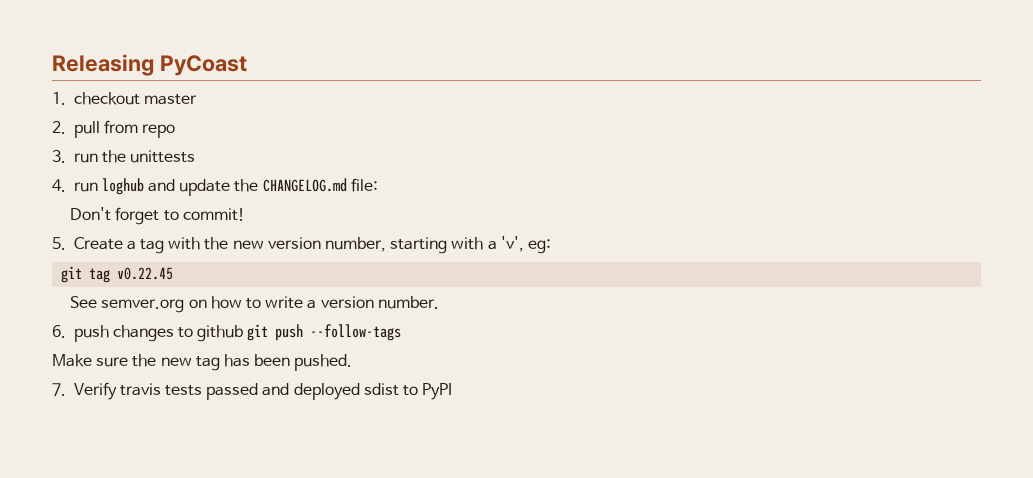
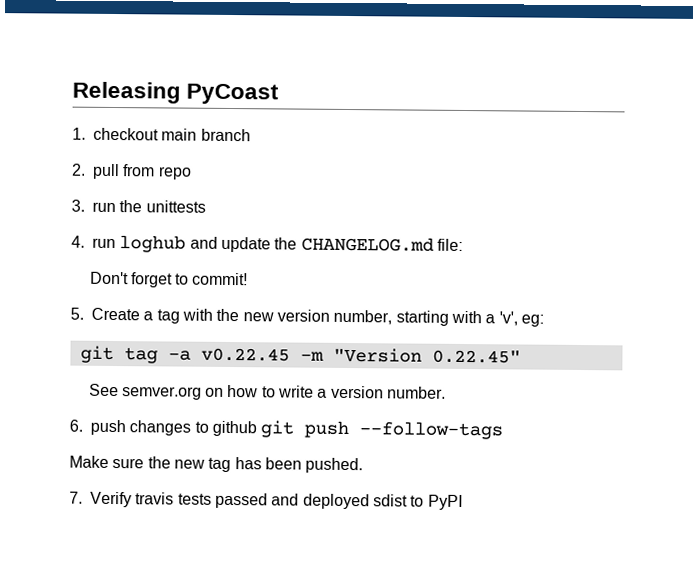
- 1. checkout master
+ 1. checkout main branch
- git tag v0.22.45
+ git tag -a v0.22.45 -m "Version 0.22.45"

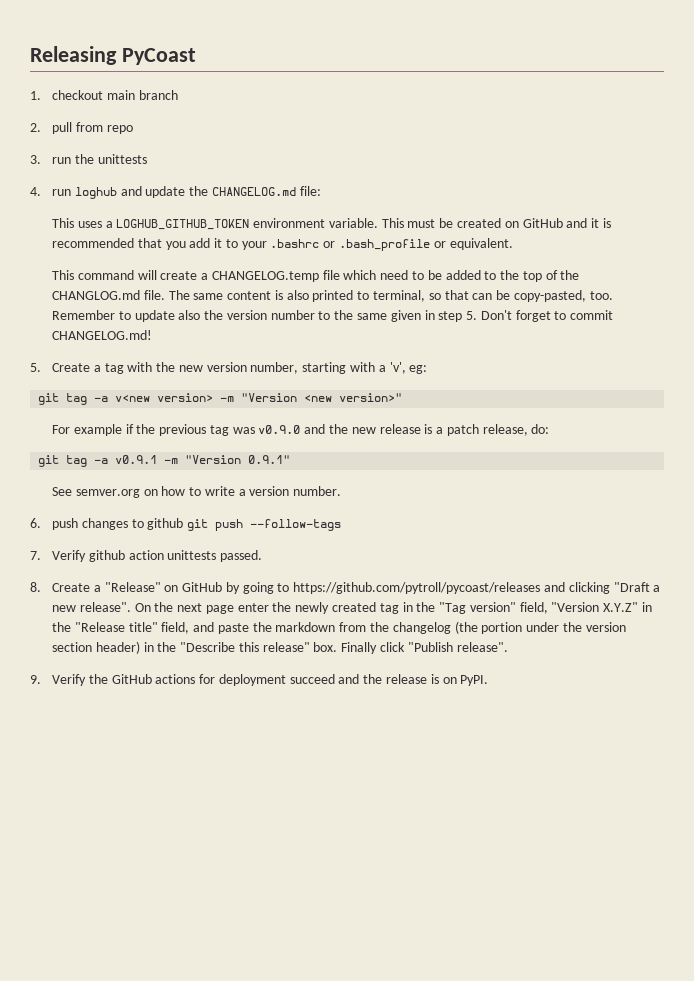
- Don't forget to commit!
+ This uses a LOGHUB_GITHUB_TOKEN environment variable. This must be created on GitHub and it is recommended that you add it to your .bashrc or .bash_profile or equivalent.
+ This command will create a CHANGELOG.temp file which need to be added to the top of the CHANGLOG.md file. The same content is also printed to terminal, so that can be copy-pasted, too. Remember to update also the version number to the same given in step 5. Don't forget to commit CHANGELOG.md!
- git tag -a v0.22.45 -m "Version 0.22.45"
+ git tag -a v<new version> -m "Version <new version>"
+ For example if the previous tag was v0.9.0 and the new release is a patch release, do:
+ git tag -a v0.9.1 -m "Version 0.9.1"
- Make sure the new tag has been pushed.
- 7. Verify travis tests passed and deployed sdist to PyPI
+ 7. Verify github action unittests passed.
+ 8. Create a "Release" on GitHub by going to https://github.com/pytroll/pycoast/releases and clicking "Draft a new release". On the next page enter the newly created tag in the "Tag version" field, "Version X.Y.Z" in the "Release title" field, and paste the markdown from the changelog (the portion under the version section header) in the "Describe this release" box. Finally click "Publish release".
+ 9. Verify the GitHub actions for deployment succeed and the release is on PyPI.

